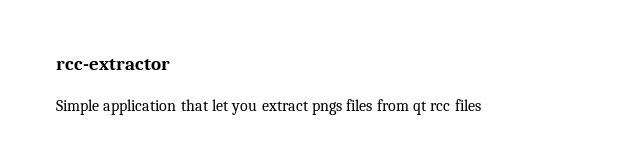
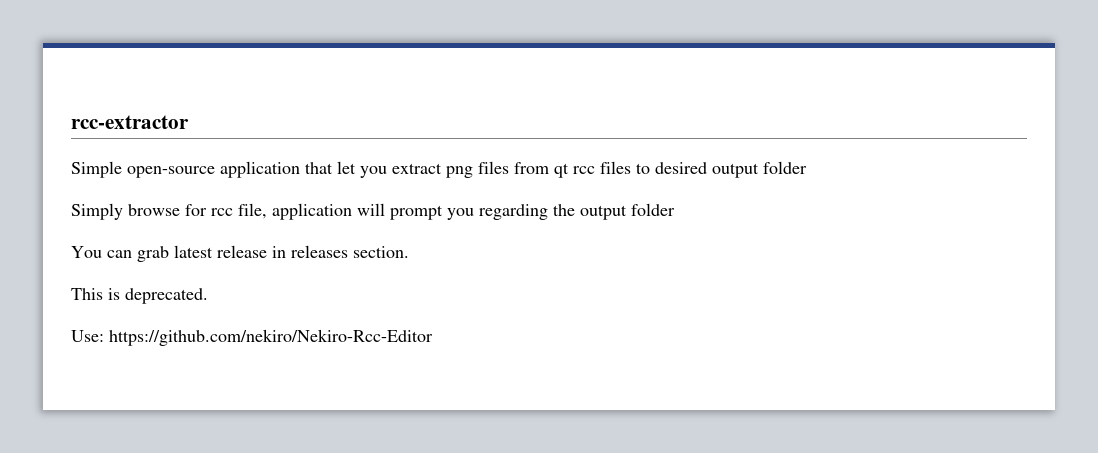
- Simple application that let you extract pngs files from qt rcc files
+ Simple open-source application that let you extract png files from qt rcc files to desired output folder
+ Simply browse for rcc file, application will prompt you regarding the output folder
+ You can grab latest release in releases section.
+ This is deprecated.
+ Use: https://github.com/nekiro/Nekiro-Rcc-Editor

